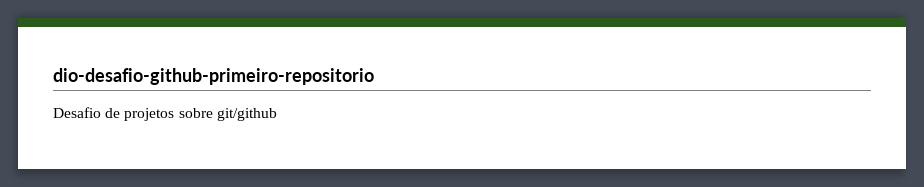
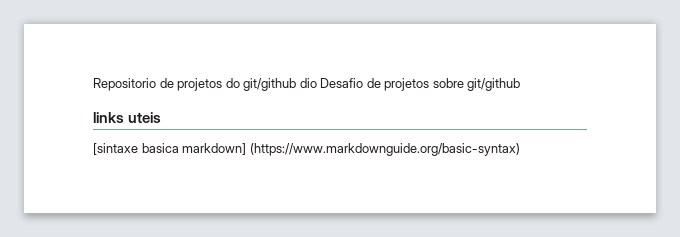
- dio-desafio-github-primeiro-repositorio
- Desafio de projetos sobre git/github
+ Repositorio de projetos do git/github dio Desafio de projetos sobre git/github
+ links uteis
+ [sintaxe basica markdown] (https://www.markdownguide.org/basic-syntax)

